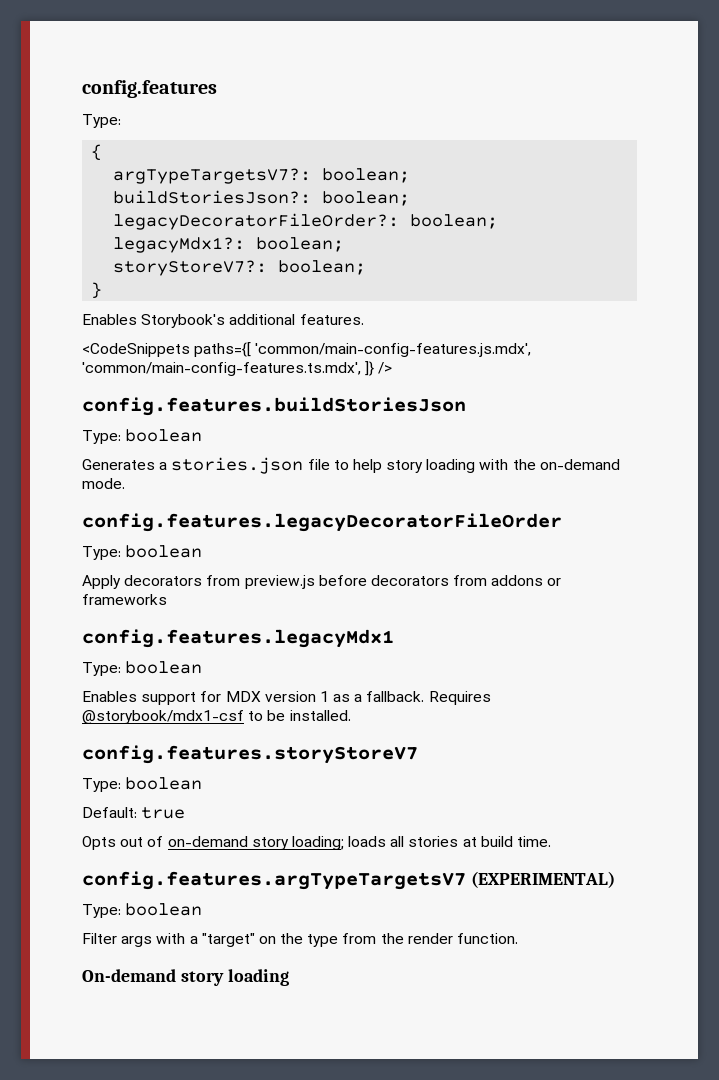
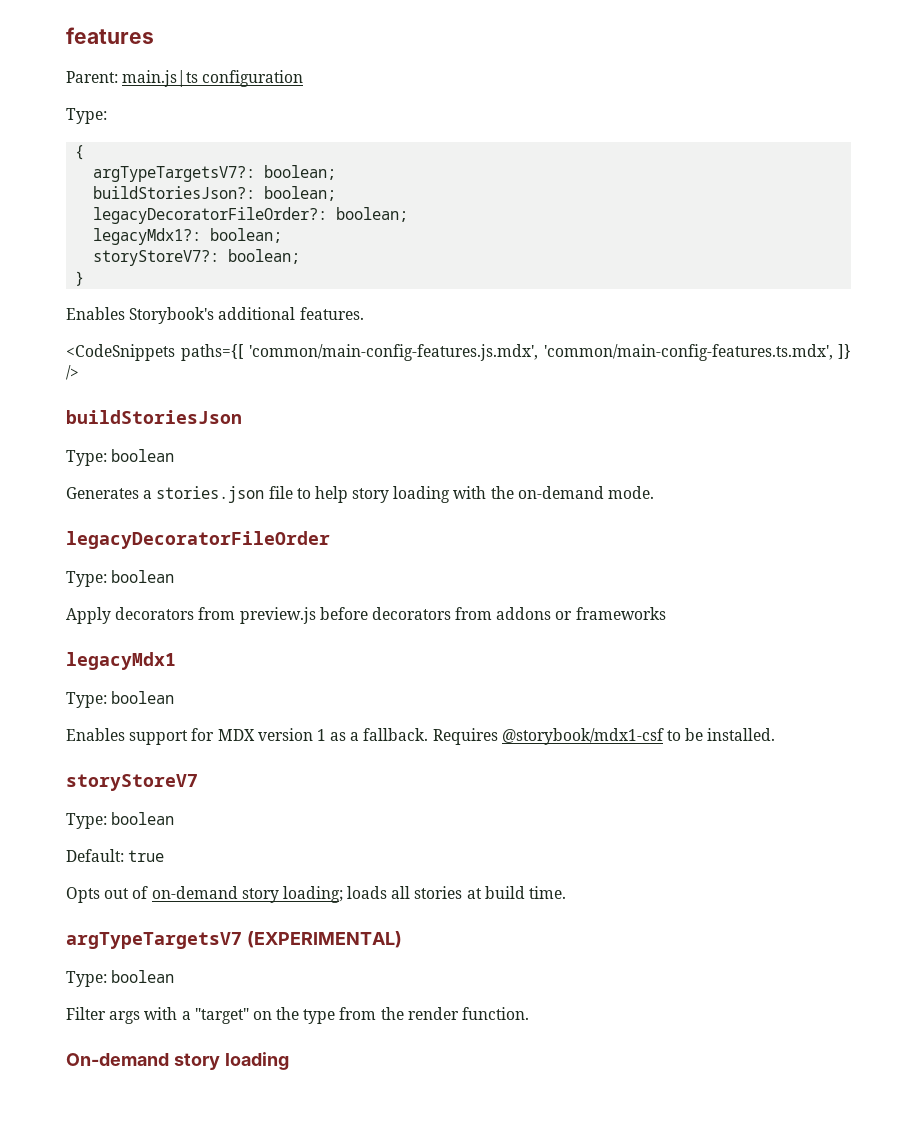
- config.features
+ features
+ Parent: main.js|ts configuration
- config.features.buildStoriesJson
+ buildStoriesJson
- config.features.legacyDecoratorFileOrder
+ legacyDecoratorFileOrder
- config.features.legacyMdx1
+ legacyMdx1
- config.features.storyStoreV7
+ storyStoreV7
- config.features.argTypeTargetsV7 (EXPERIMENTAL)
+ argTypeTargetsV7 (EXPERIMENTAL)

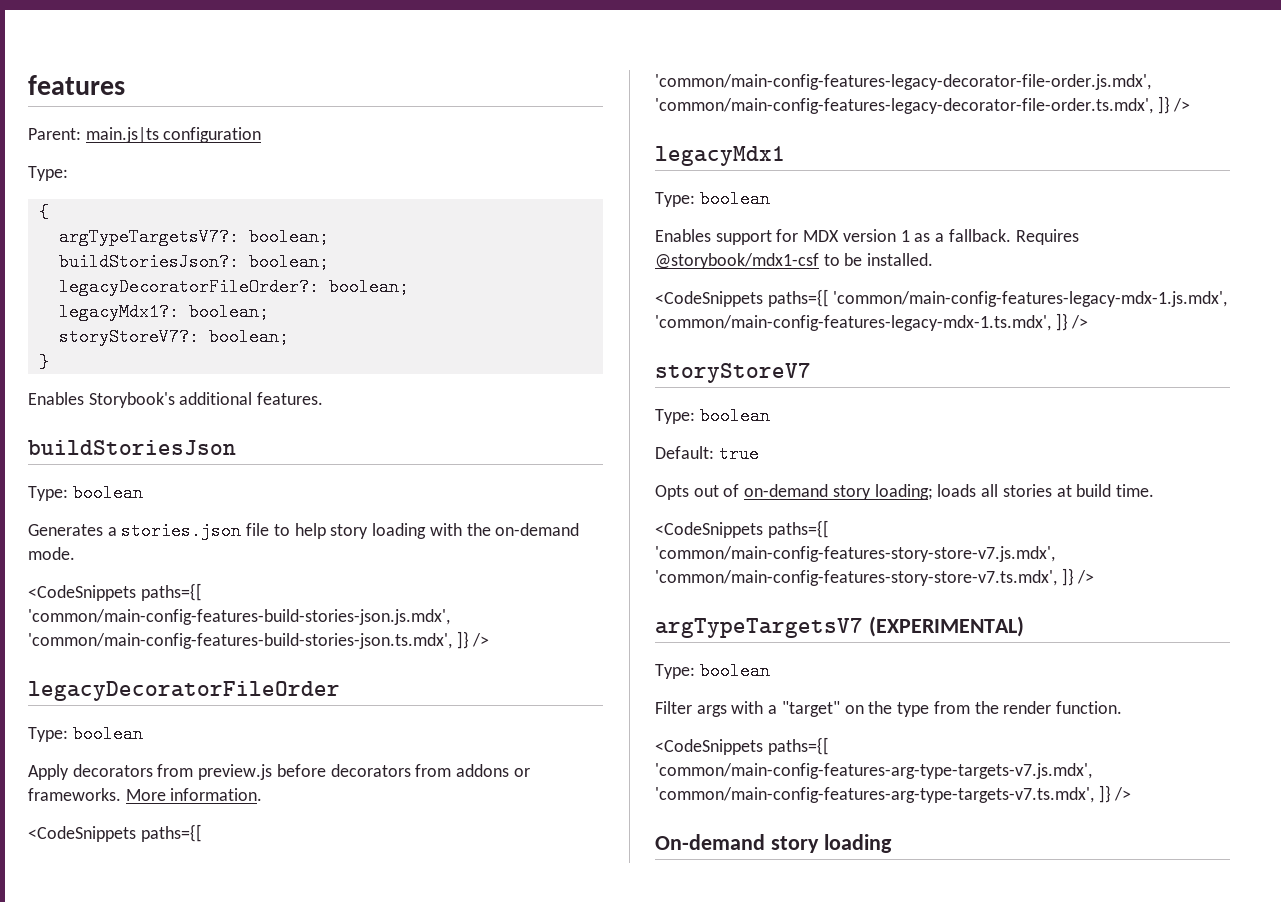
- <CodeSnippets paths={[ 'common/main-config-features.js.mdx', 'common/main-config-features.ts.mdx', ]} />
+ <CodeSnippets paths={[ 'common/main-config-features-build-stories-json.js.mdx', 'common/main-config-features-build-stories-json.ts.mdx', ]} />
- Apply decorators from preview.js before decorators from addons or frameworks
+ Apply decorators from preview.js before decorators from addons or frameworks. More information.
+ <CodeSnippets paths={[ 'common/main-config-features-legacy-decorator-file-order.js.mdx', 'common/main-config-features-legacy-decorator-file-order.ts.mdx', ]} />
+ <CodeSnippets paths={[ 'common/main-config-features-legacy-mdx-1.js.mdx', 'common/main-config-features-legacy-mdx-1.ts.mdx', ]} />
+ <CodeSnippets paths={[ 'common/main-config-features-story-store-v7.js.mdx', 'common/main-config-features-story-store-v7.ts.mdx', ]} />
+ <CodeSnippets paths={[ 'common/main-config-features-arg-type-targets-v7.js.mdx', 'common/main-config-features-arg-type-targets-v7.ts.mdx', ]} />

